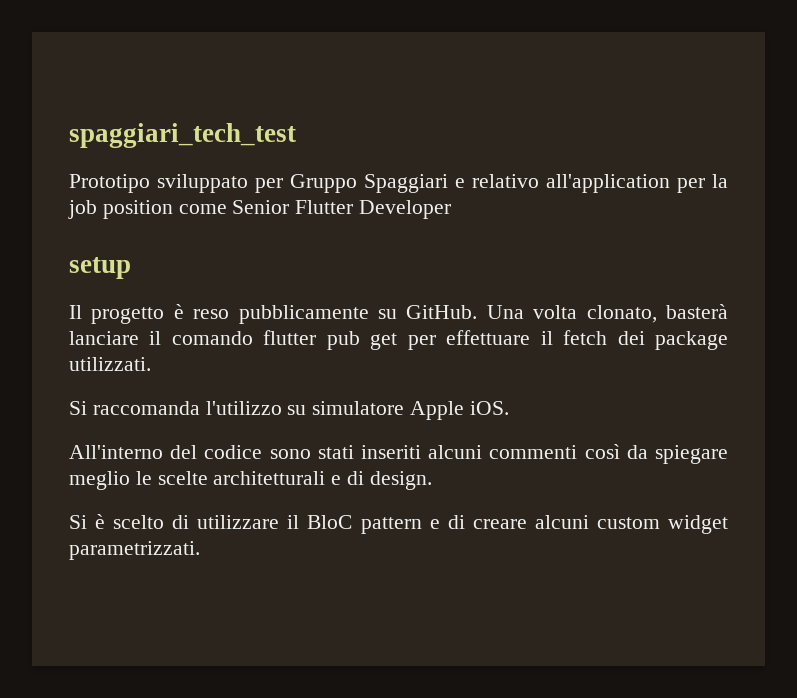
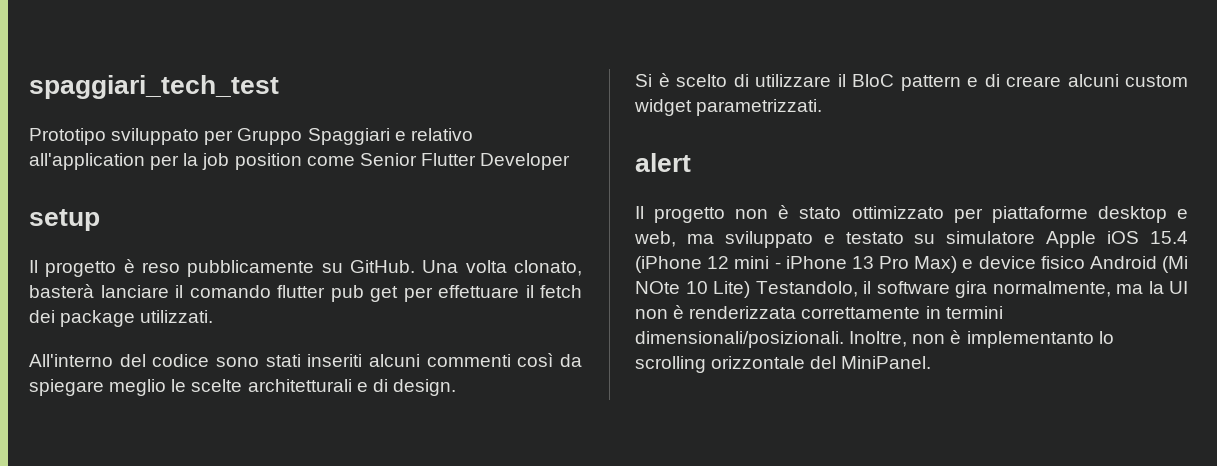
- Si raccomanda l'utilizzo su simulatore Apple iOS.
+ alert
+ Il progetto non è stato ottimizzato per piattaforme desktop e web, ma sviluppato e testato su simulatore Apple iOS 15.4 (iPhone 12 mini - iPhone 13 Pro Max) e device fisico Android (Mi NOte 10 Lite) Testandolo, il software gira normalmente, ma la UI non è renderizzata correttamente in termini dimensionali/posizionali. Inoltre, non è implementanto lo scrolling orizzontale del MiniPanel.

